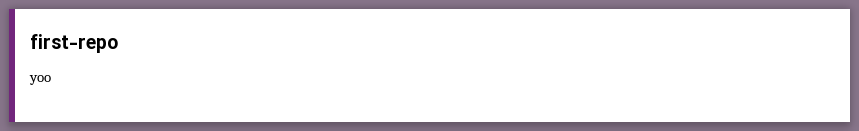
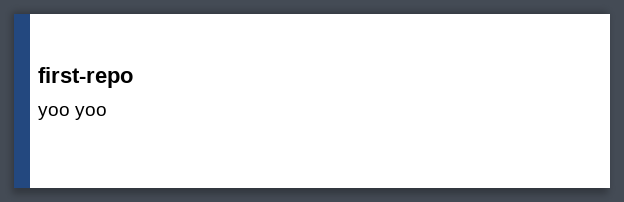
- yoo
+ yoo yoo

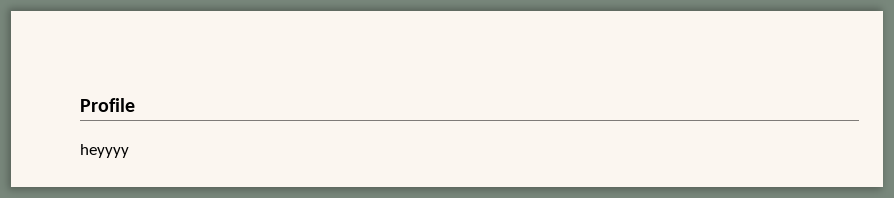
- first-repo
- yoo yoo
+ Profile
+ heyyyy

